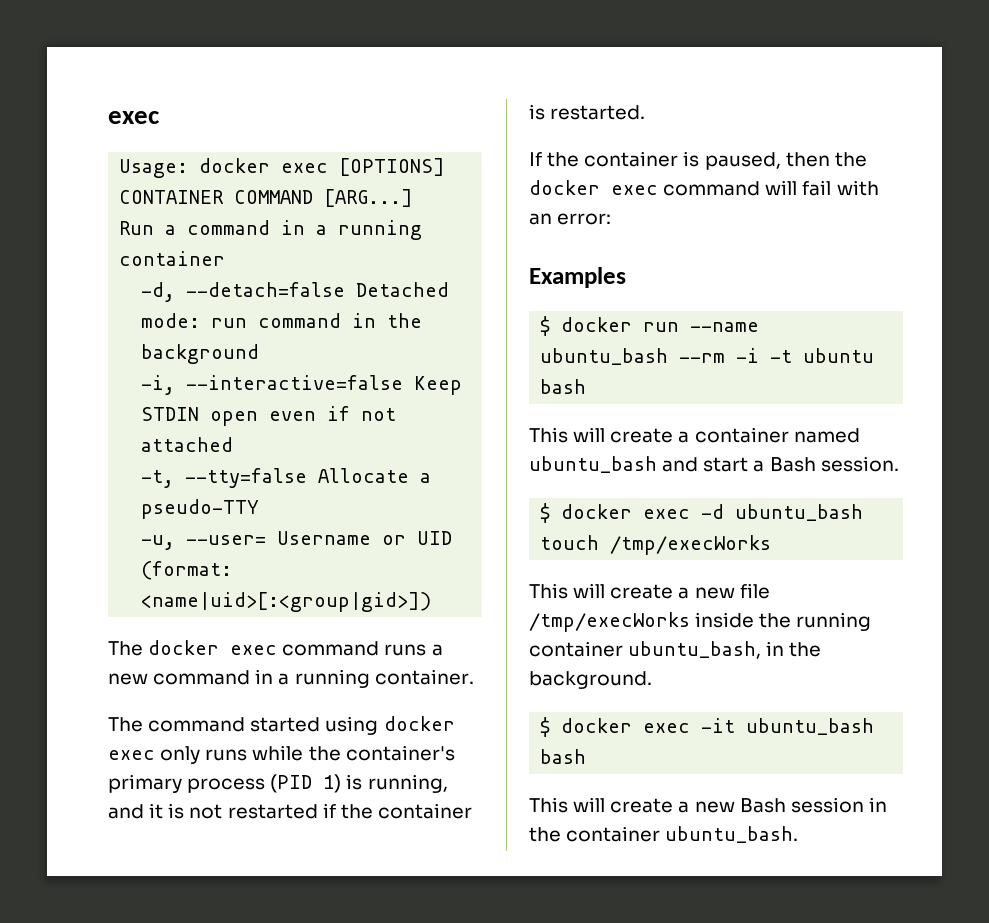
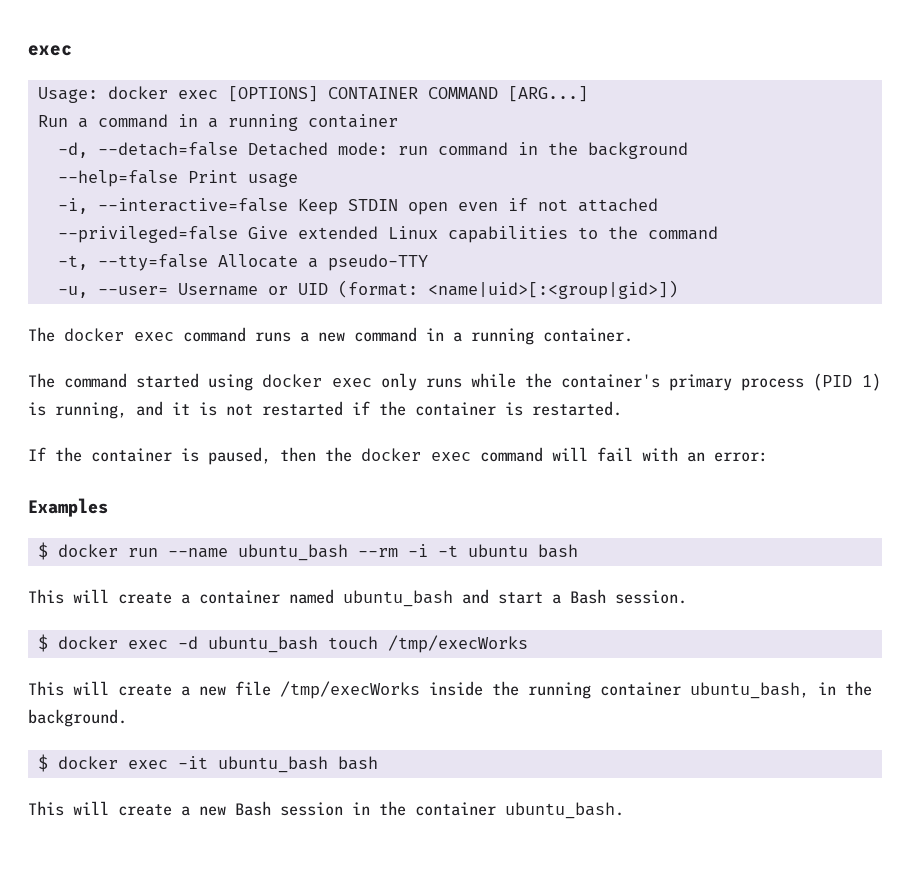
+ --help=false Print usage
+ --privileged=false Give extended Linux capabilities to the command

